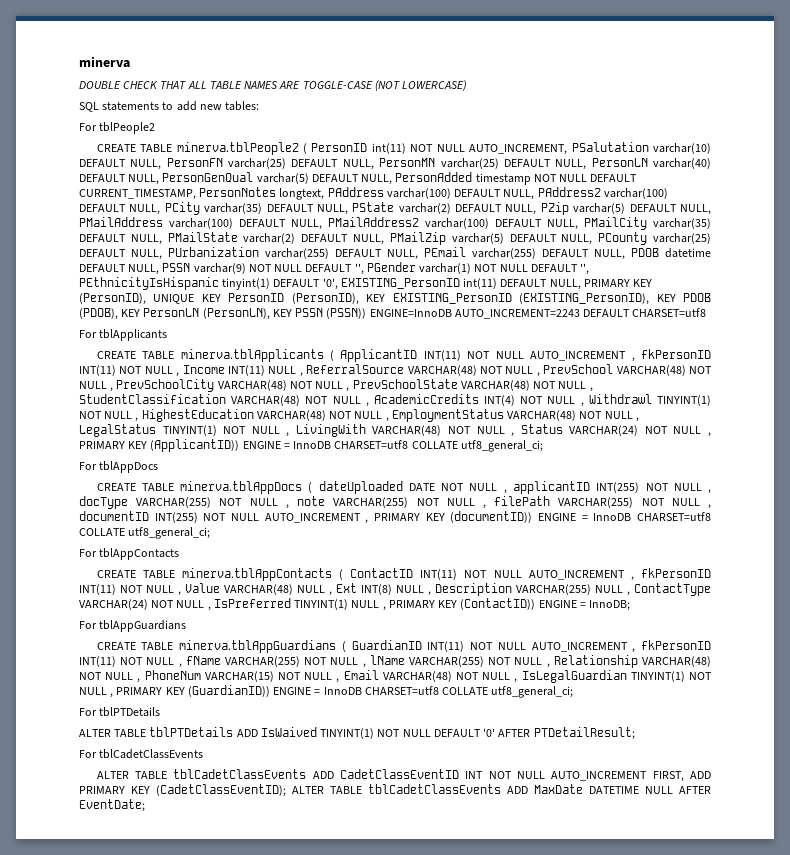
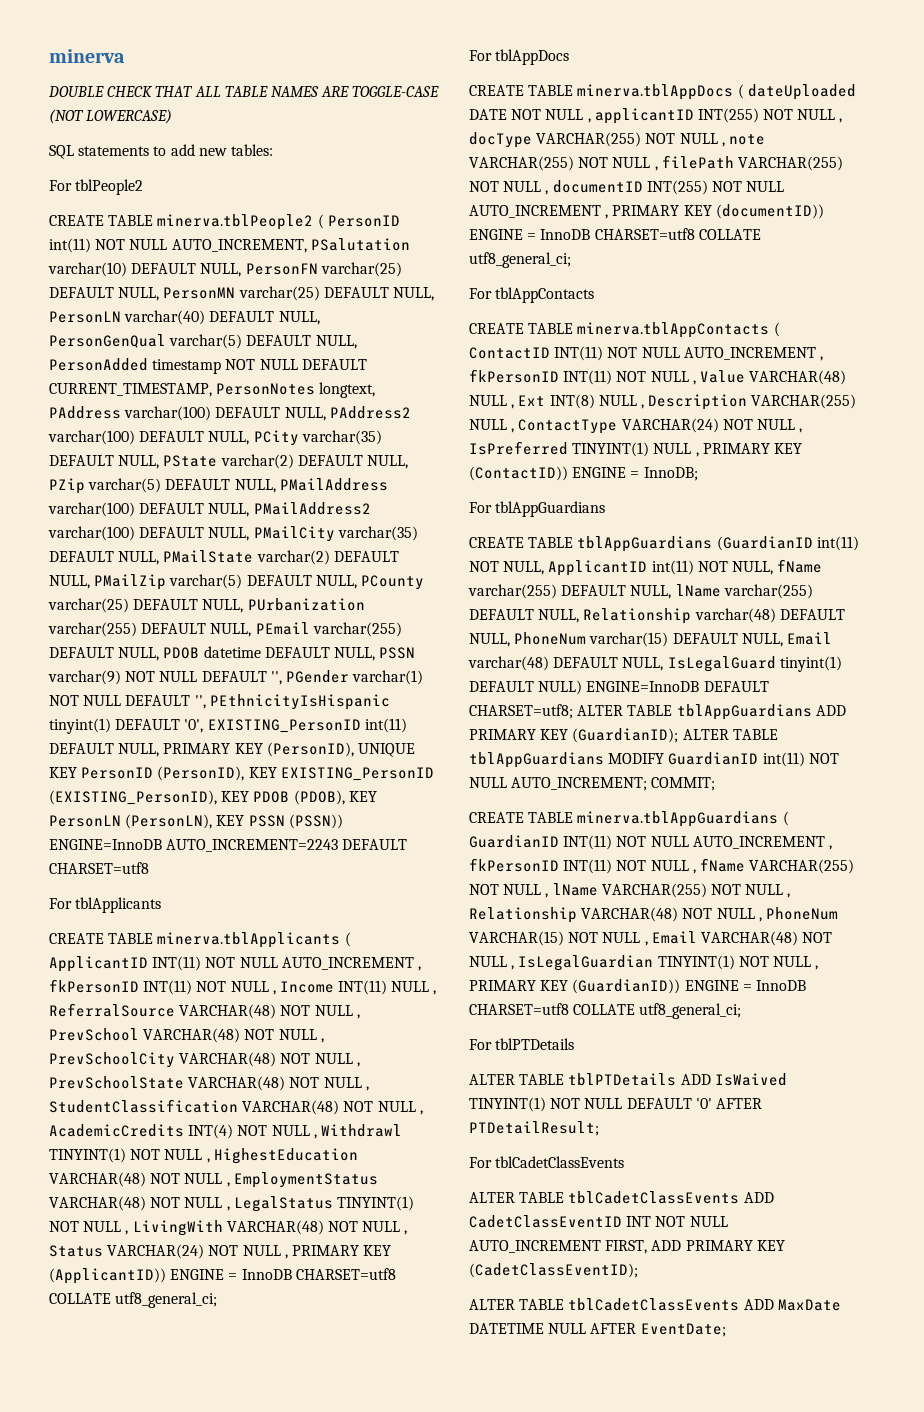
+ CREATE TABLE tblAppGuardians (GuardianID int(11) NOT NULL, ApplicantID int(11) NOT NULL, fName varchar(255) DEFAULT NULL, lName varchar(255) DEFAULT NULL, Relationship varchar(48) DEFAULT NULL, PhoneNum varchar(15) DEFAULT NULL, Email varchar(48) DEFAULT NULL, IsLegalGuard tinyint(1) DEFAULT NULL) ENGINE=InnoDB DEFAULT CHARSET=utf8; ALTER TABLE tblAppGuardians ADD PRIMARY KEY (GuardianID); ALTER TABLE tblAppGuardians MODIFY GuardianID int(11) NOT NULL AUTO_INCREMENT; COMMIT;
- ALTER TABLE tblCadetClassEvents ADD CadetClassEventID INT NOT NULL AUTO_INCREMENT FIRST, ADD PRIMARY KEY (CadetClassEventID); ALTER TABLE tblCadetClassEvents ADD MaxDate DATETIME NULL AFTER EventDate;
+ ALTER TABLE tblCadetClassEvents ADD CadetClassEventID INT NOT NULL AUTO_INCREMENT FIRST, ADD PRIMARY KEY (CadetClassEventID);
+ ALTER TABLE tblCadetClassEvents ADD MaxDate DATETIME NULL AFTER EventDate;

